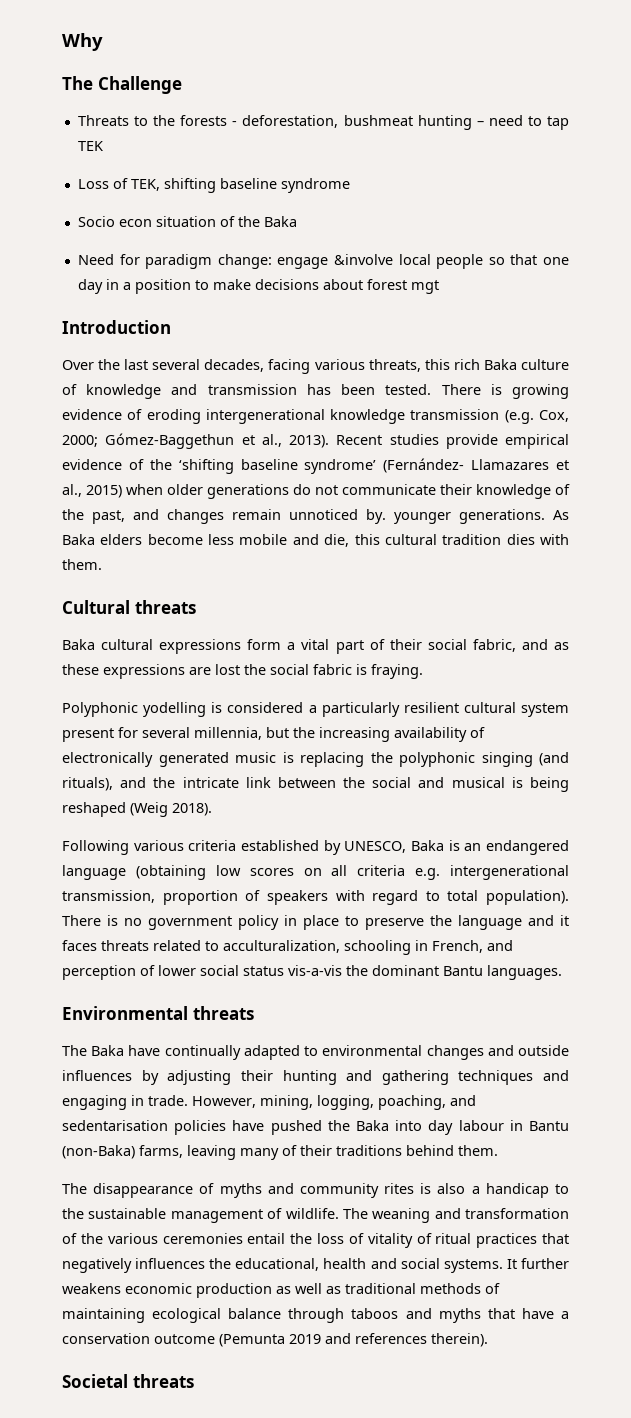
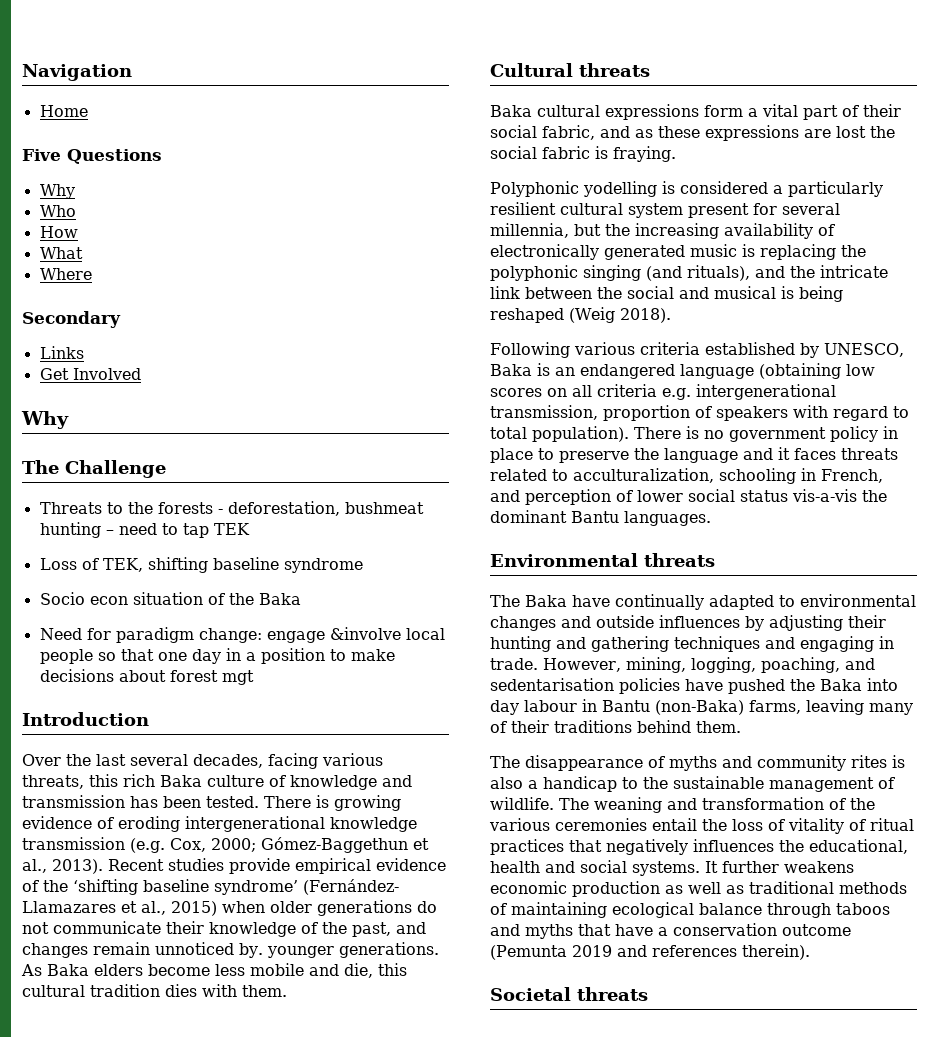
+ Navigation
+ Home
+ Five Questions
+ Why
+ Who
+ How
+ What
+ Where
+ Secondary
+ Links
+ Get Involved

